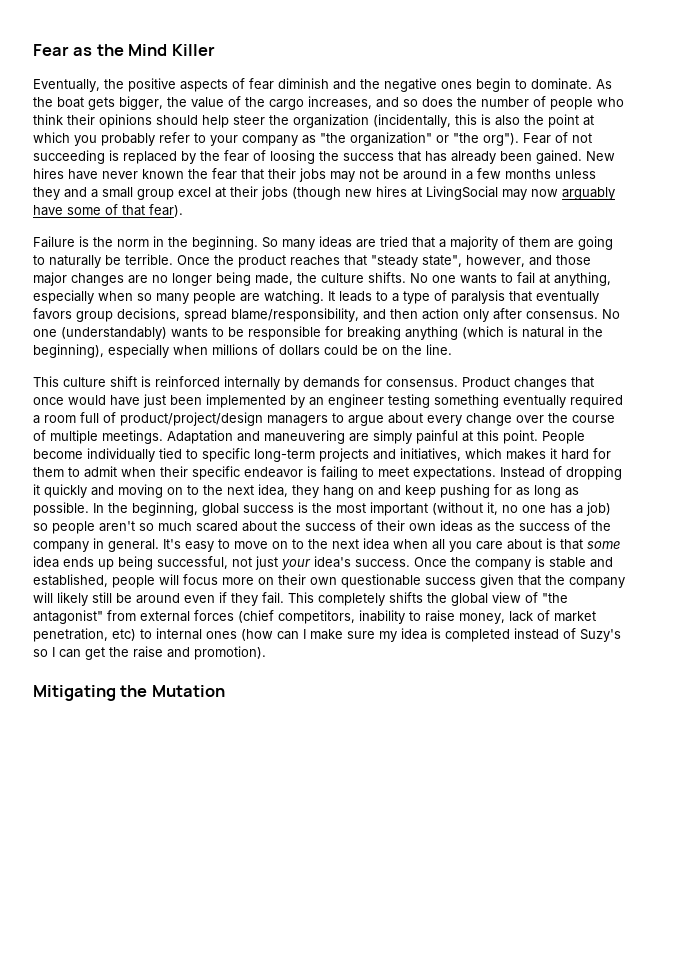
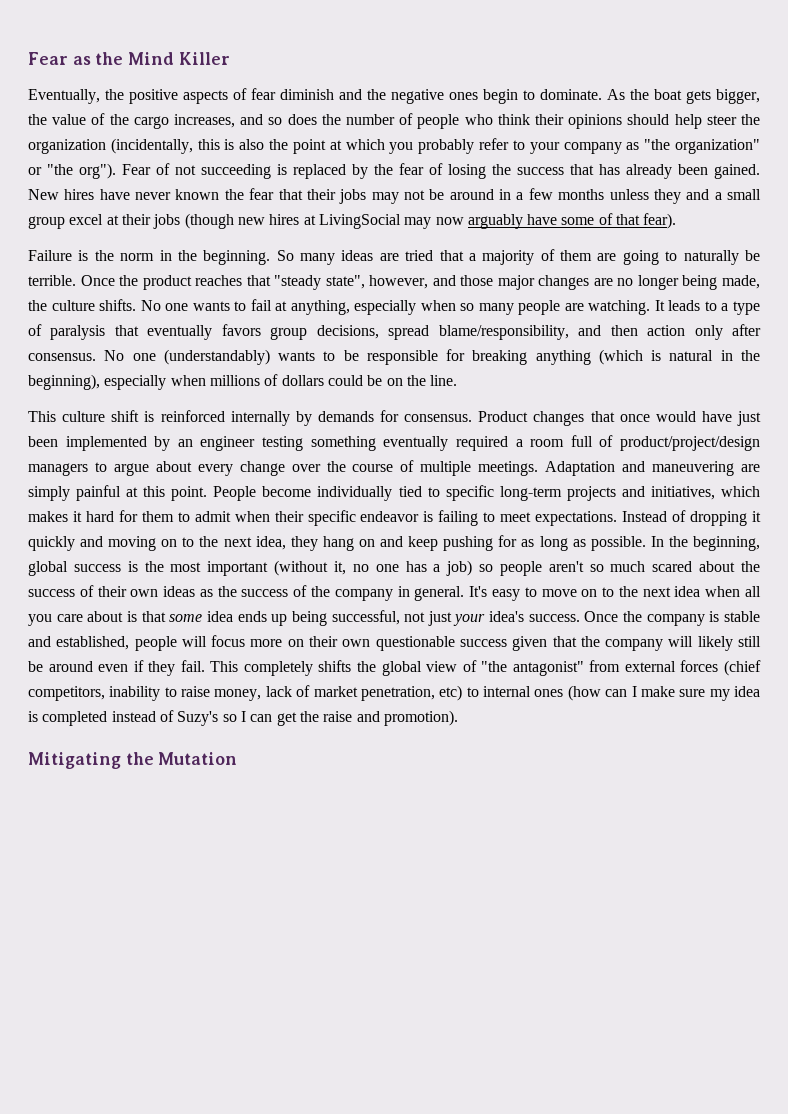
- Fear of not succeeding is replaced by the fear of loosing the success that has already been gained.
+ Fear of not succeeding is replaced by the fear of losing the success that has already been gained.

